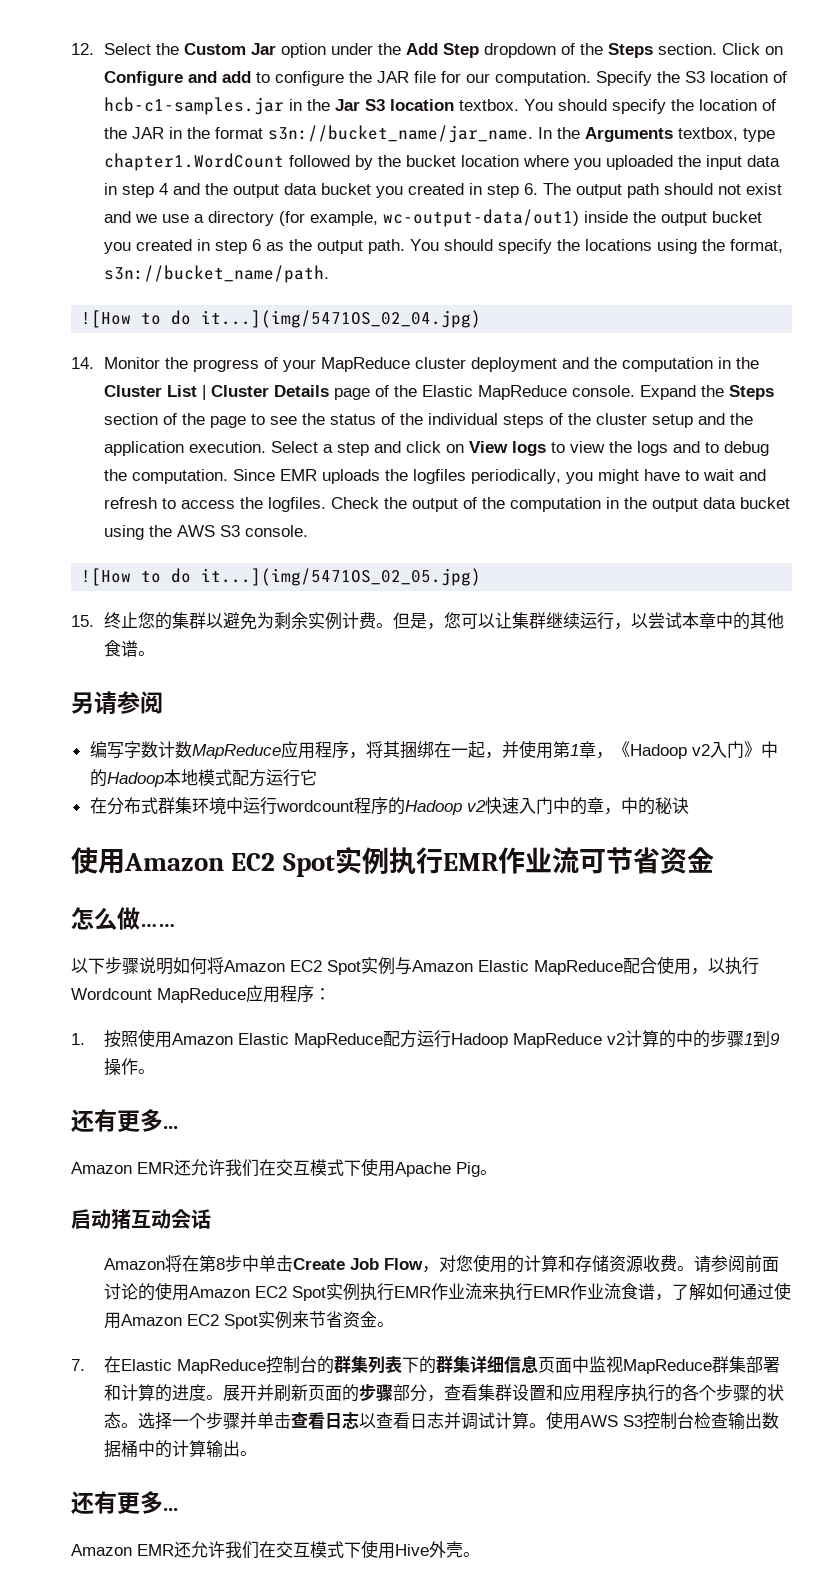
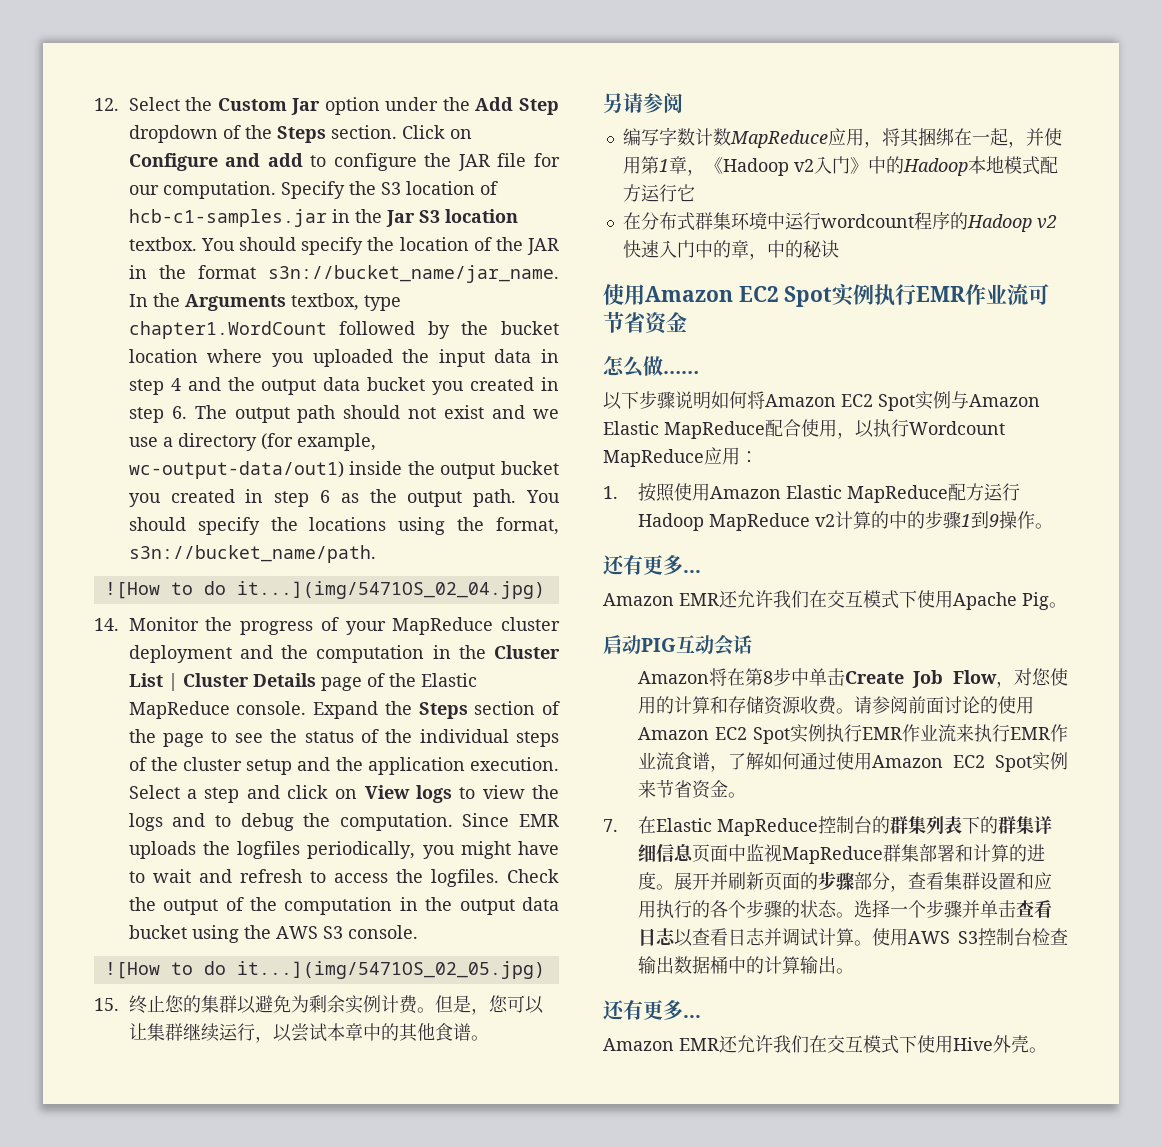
- 编写字数计数MapReduce应用程序，将其捆绑在一起，并使用第1章，《Hadoop v2入门》中的Hadoop本地模式配方运行它
+ 编写字数计数MapReduce应用，将其捆绑在一起，并使用第1章，《Hadoop v2入门》中的Hadoop本地模式配方运行它
- 以下步骤说明如何将Amazon EC2 Spot实例与Amazon Elastic MapReduce配合使用，以执行Wordcount MapReduce应用程序：
+ 以下步骤说明如何将Amazon EC2 Spot实例与Amazon Elastic MapReduce配合使用，以执行Wordcount MapReduce应用：
- 启动猪互动会话
+ 启动PIG互动会话
- 展开并刷新页面的步骤部分，查看集群设置和应用程序执行的各个步骤的状态。
+ 展开并刷新页面的步骤部分，查看集群设置和应用执行的各个步骤的状态。

